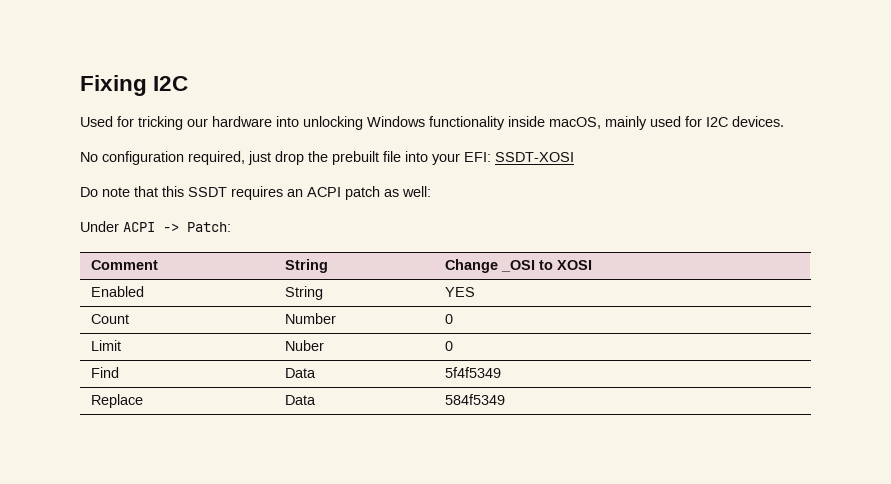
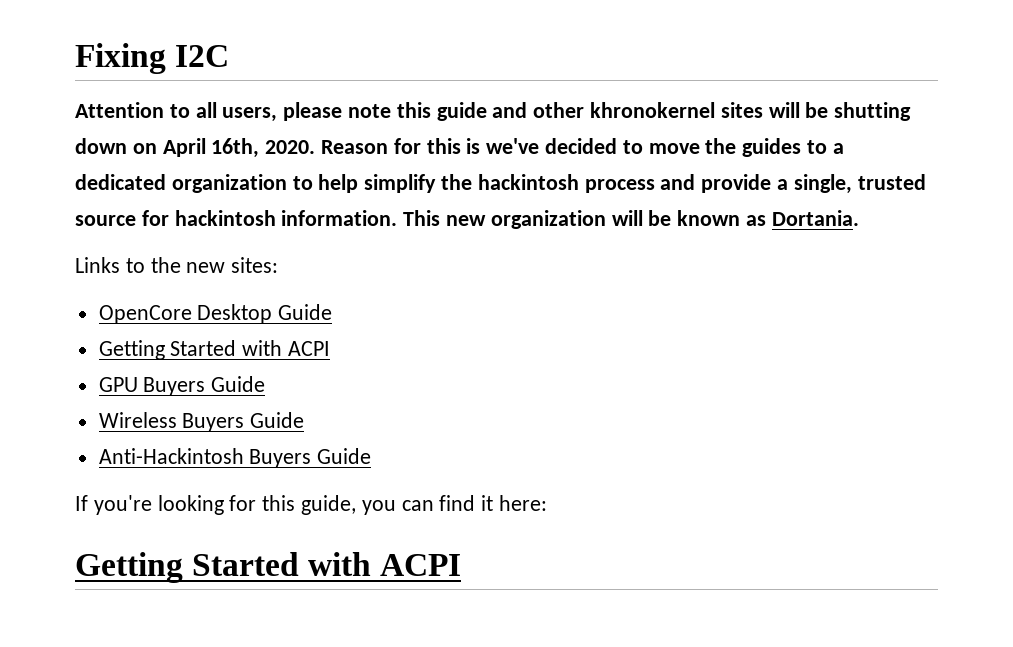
- Used for tricking our hardware into unlocking Windows functionality inside macOS, mainly used for I2C devices.
- No configuration required, just drop the prebuilt file into your EFI: SSDT-XOSI
- Do note that this SSDT requires an ACPI patch as well:
- Under ACPI -> Patch:
- Comment | String | Change _OSI to XOSI
- Enabled | String | YES
- Count | Number | 0
- Limit | Nuber | 0
- Find | Data | 5f4f5349
- Replace | Data | 584f5349
+ Attention to all users, please note this guide and other khronokernel sites will be shutting down on April 16th, 2020. Reason for this is we've decided to move the guides to a dedicated organization to help simplify the hackintosh process and provide a single, trusted source for hackintosh information. This new organization will be known as Dortania.
+ Links to the new sites:
+ OpenCore Desktop Guide
+ Getting Started with ACPI
+ GPU Buyers Guide
+ Wireless Buyers Guide
+ Anti-Hackintosh Buyers Guide
+ If you're looking for this guide, you can find it here:
+ Getting Started with ACPI

